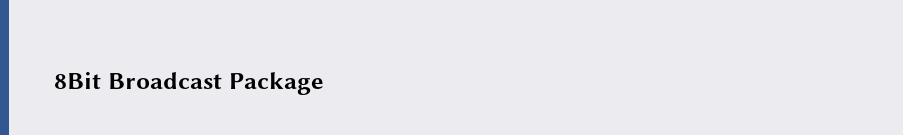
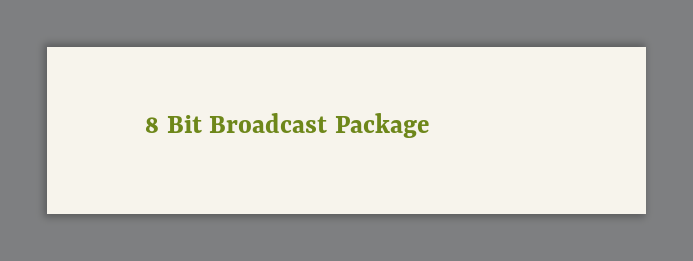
- 8Bit Broadcast Package
+ 8 Bit Broadcast Package

